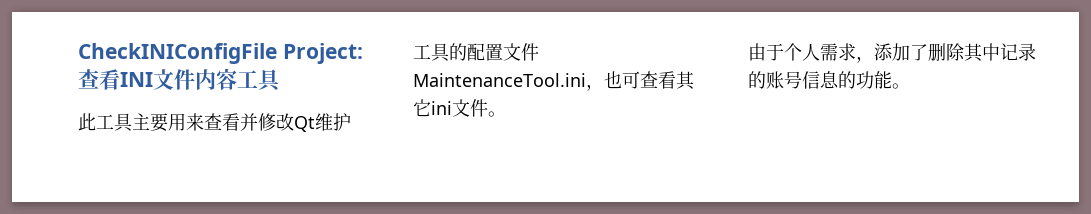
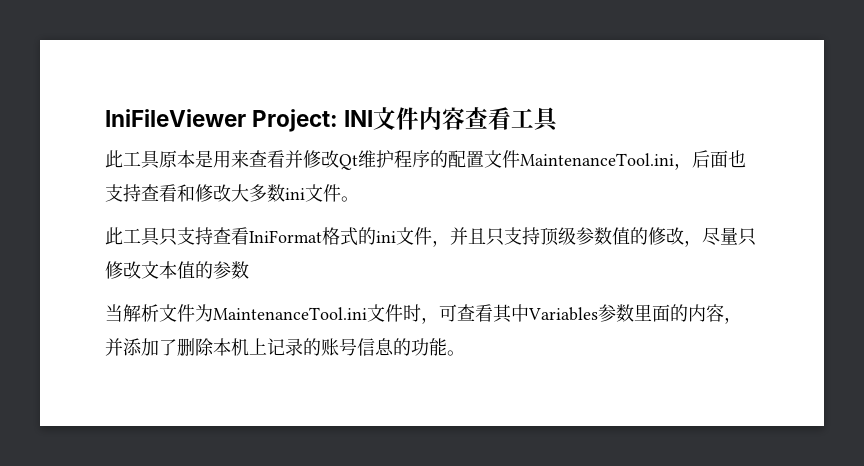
- CheckINIConfigFile Project:查看INI文件内容工具
+ IniFileViewer Project: INI文件内容查看工具
- 此工具主要用来查看并修改Qt维护工具的配置文件MaintenanceTool.ini，也可查看其它ini文件。
- 由于个人需求，添加了删除其中记录的账号信息的功能。
+ 此工具原本是用来查看并修改Qt维护程序的配置文件MaintenanceTool.ini，后面也支持查看和修改大多数ini文件。
+ 此工具只支持查看IniFormat格式的ini文件，并且只支持顶级参数值的修改，尽量只修改文本值的参数
+ 当解析文件为MaintenanceTool.ini文件时，可查看其中Variables参数里面的内容，并添加了删除本机上记录的账号信息的功能。

